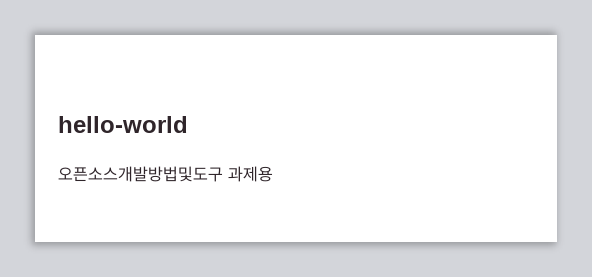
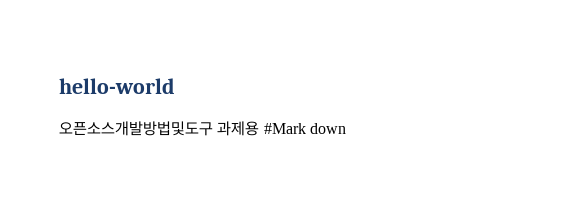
- 오픈소스개발방법및도구 과제용
+ 오픈소스개발방법및도구 과제용 #Mark down

